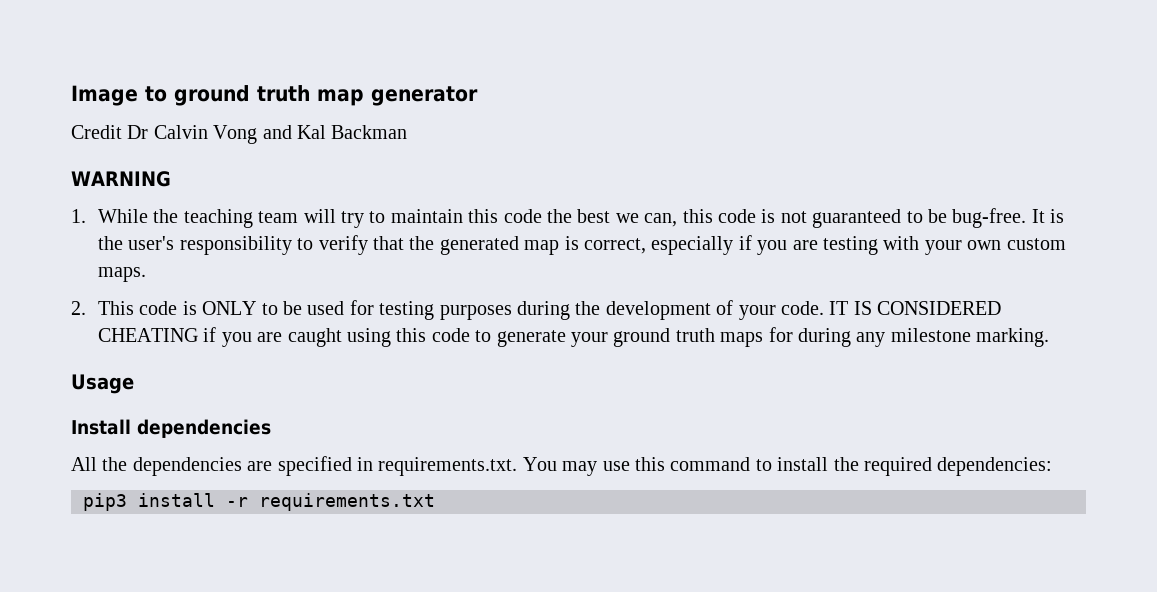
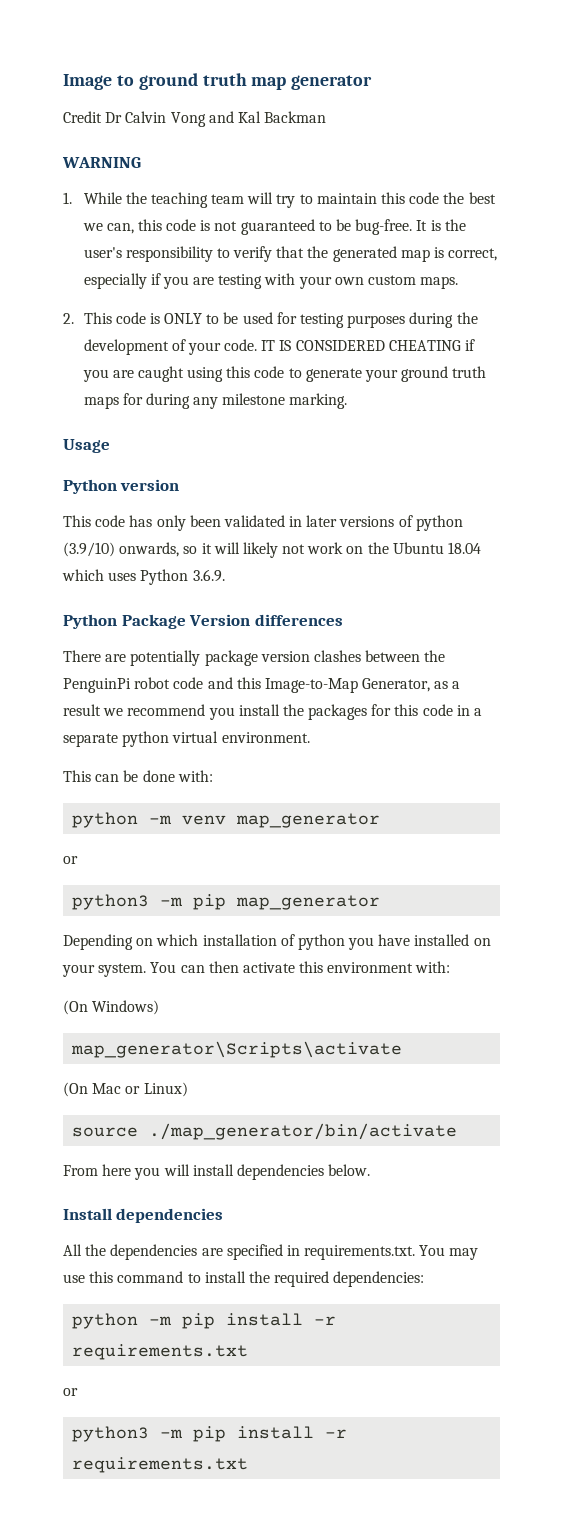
+ Python version
+ This code has only been validated in later versions of python (3.9/10) onwards, so it will likely not work on the Ubuntu 18.04 which uses Python 3.6.9.
+ Python Package Version differences
+ There are potentially package version clashes between the PenguinPi robot code and this Image-to-Map Generator, as a result we recommend you install the packages for this code in a separate python virtual environment.
+ This can be done with:
+ python -m venv map_generator
+ or
+ python3 -m pip map_generator
+ Depending on which installation of python you have installed on your system. You can then activate this environment with:
+ (On Windows)
+ map_generator\Scripts\activate
+ (On Mac or Linux)
+ source ./map_generator/bin/activate
+ From here you will install dependencies below.
- pip3 install -r requirements.txt
+ python -m pip install -r requirements.txt
+ or
+ python3 -m pip install -r requirements.txt

